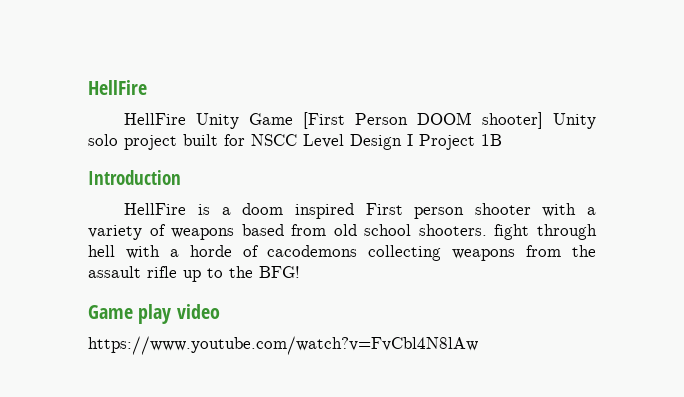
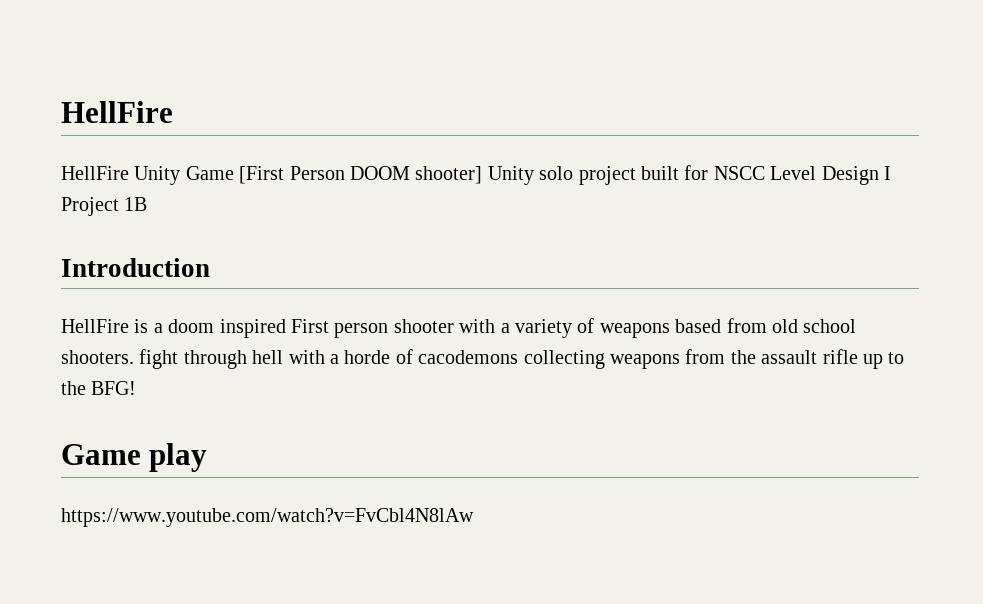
- Game play video
+ Game play

